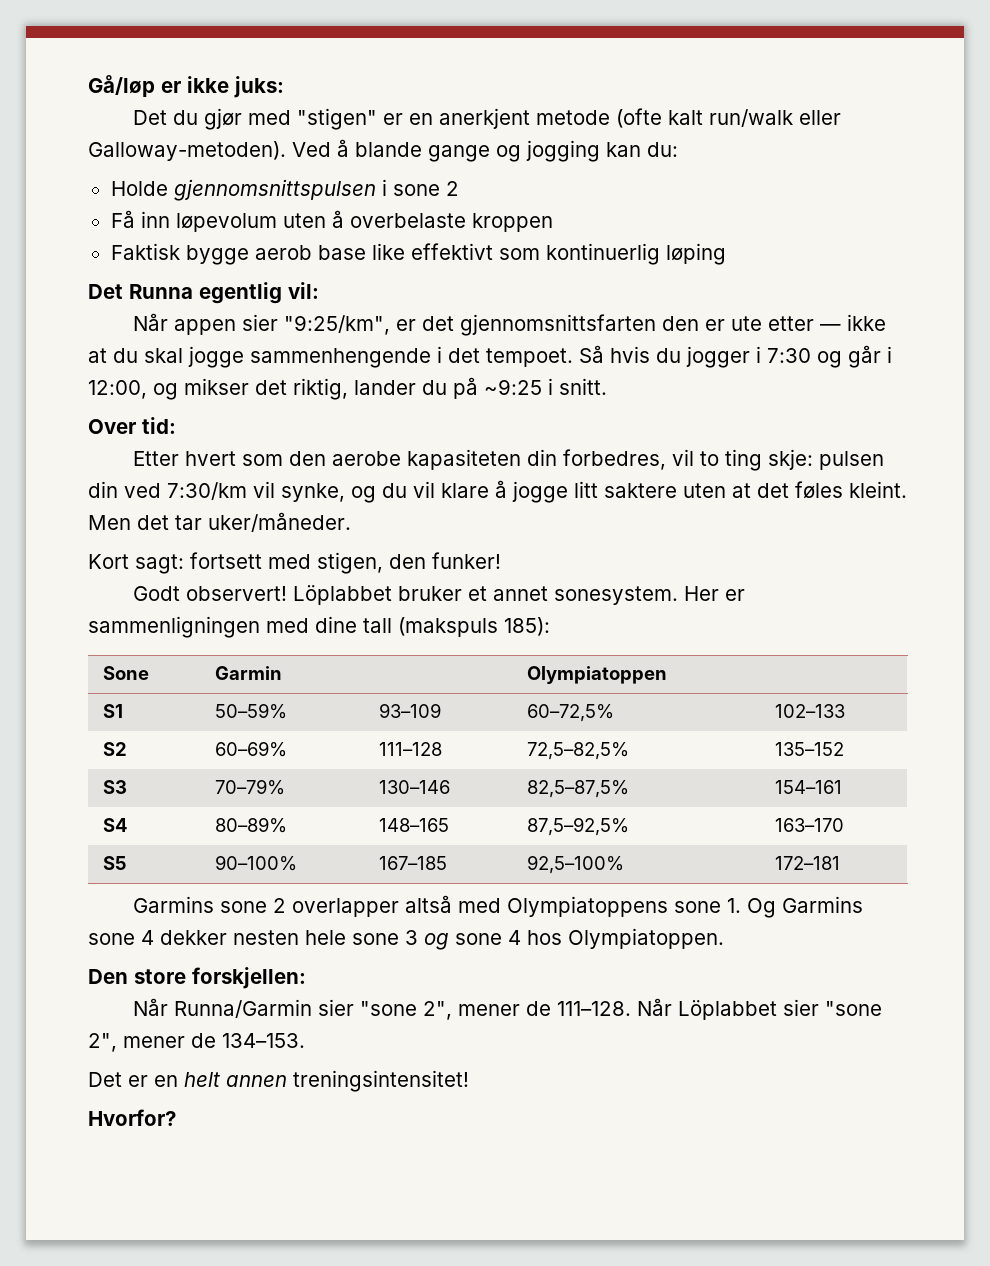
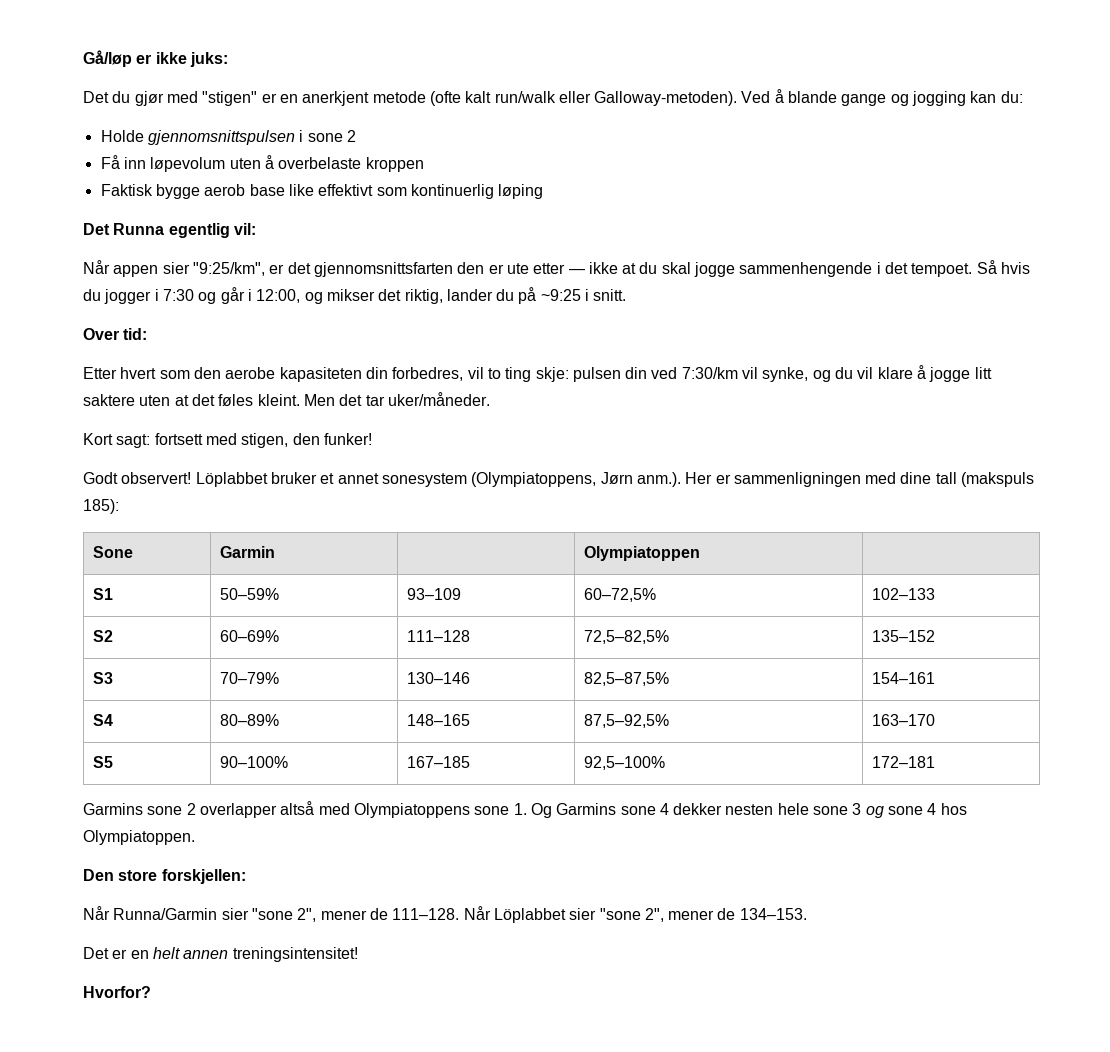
- Löplabbet bruker et annet sonesystem. Her er sammenligningen med dine tall (makspuls 185):
+ Löplabbet bruker et annet sonesystem (Olympiatoppens, Jørn anm.). Her er sammenligningen med dine tall (makspuls 185):

